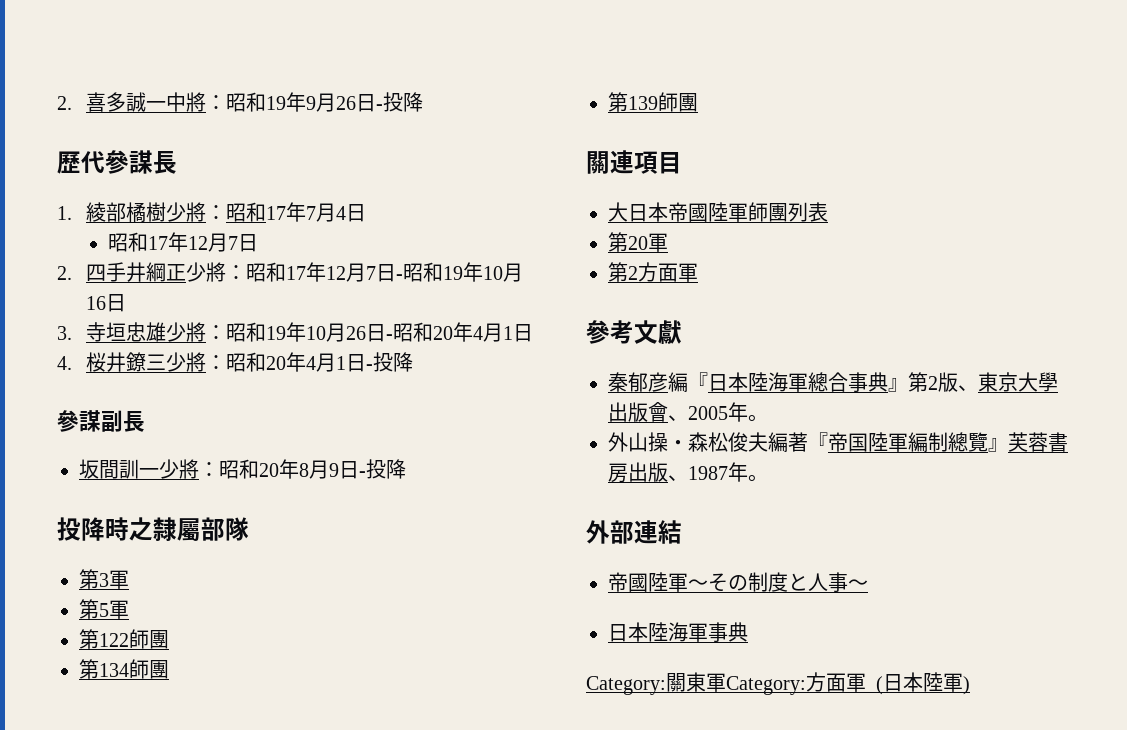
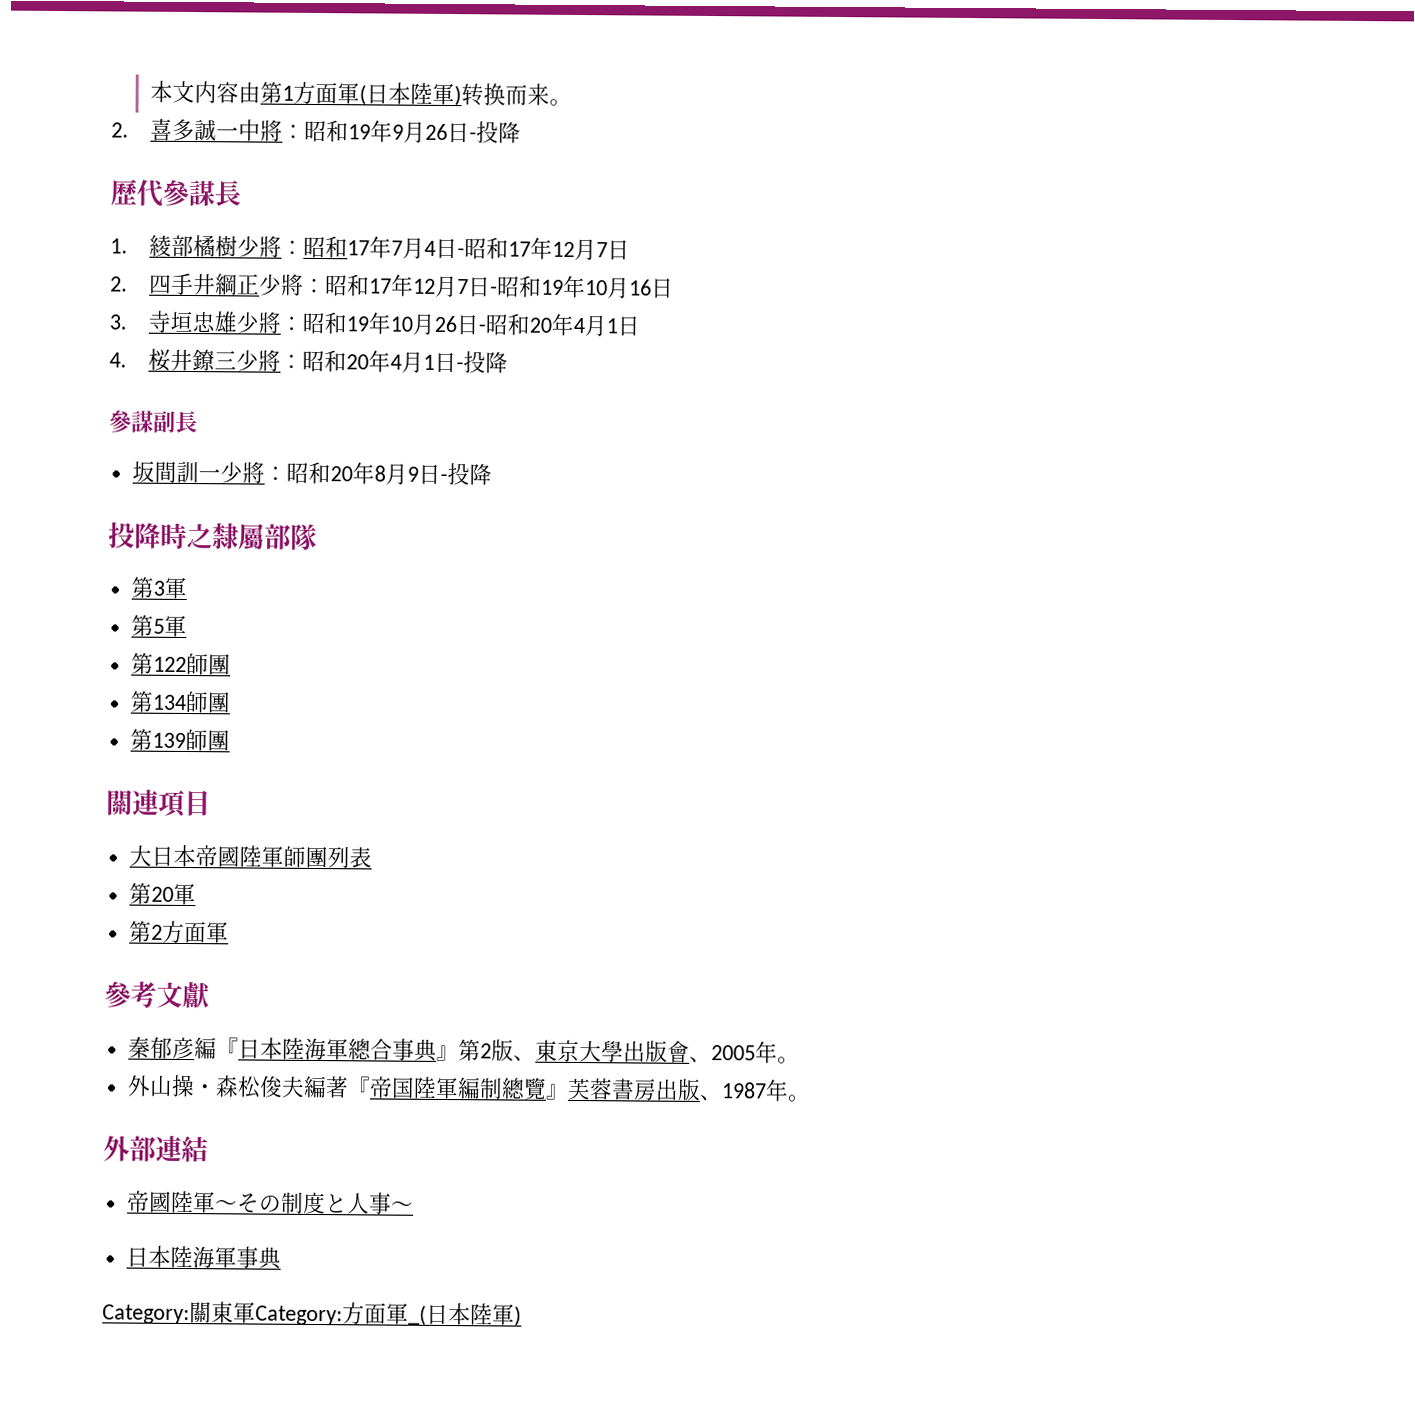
+ 本文内容由第1方面軍(日本陸軍)转换而来。
- 1.綾部橘樹少將：昭和17年7月4日
- 昭和17年12月7日
+ 1.綾部橘樹少將：昭和17年7月4日-昭和17年12月7日

